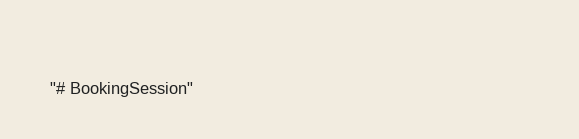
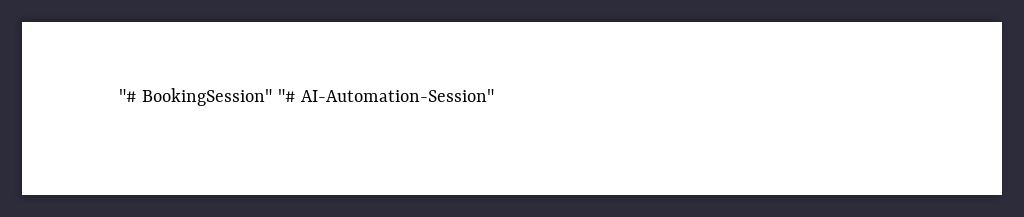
- "# BookingSession"
+ "# BookingSession" "# AI-Automation-Session"

